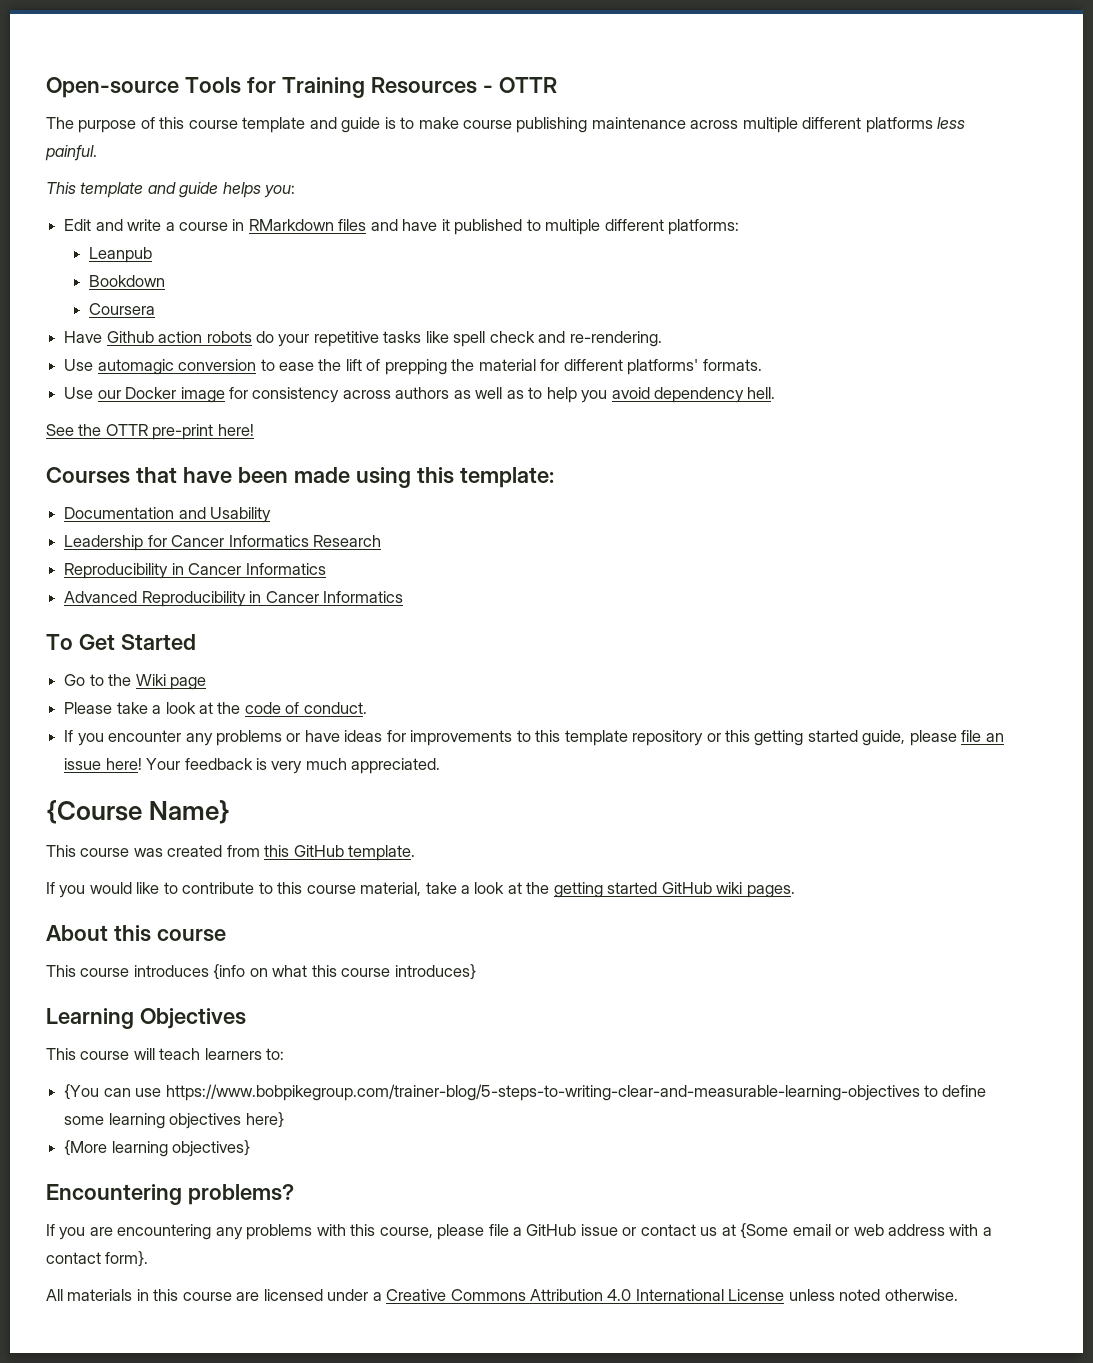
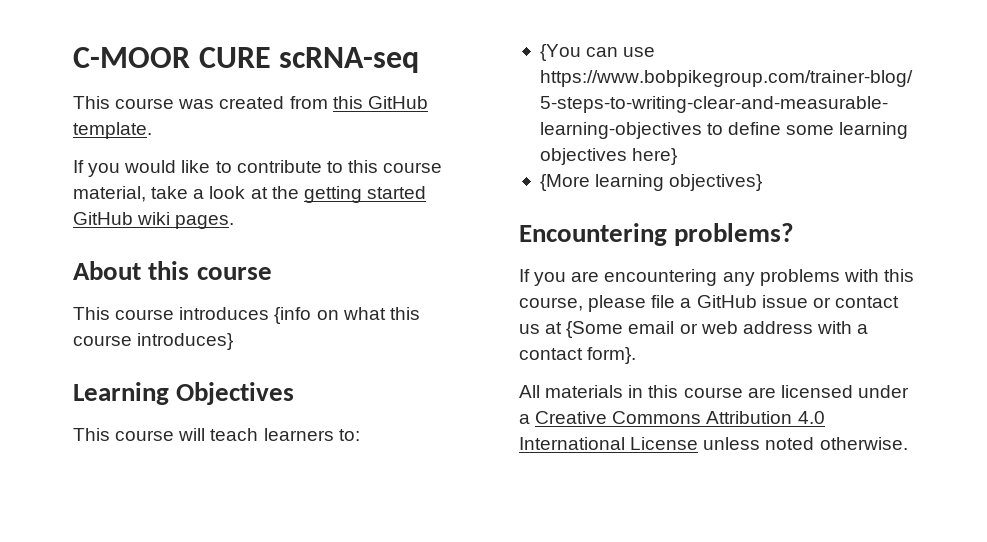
- Open-source Tools for Training Resources - OTTR
- The purpose of this course template and guide is to make course publishing maintenance across multiple different platforms less painful.
- This template and guide helps you:
- Edit and write a course in RMarkdown files and have it published to multiple different platforms:
- Leanpub
- Bookdown
- Coursera
- Have Github action robots do your repetitive tasks like spell check and re-rendering.
- Use automagic conversion to ease the lift of prepping the material for different platforms' formats.
- Use our Docker image for consistency across authors as well as to help you avoid dependency hell.
- See the OTTR pre-print here!
- Courses that have been made using this template:
- Documentation and Usability
- Leadership for Cancer Informatics Research
- Reproducibility in Cancer Informatics
- Advanced Reproducibility in Cancer Informatics
- To Get Started
- Go to the Wiki page
- Please take a look at the code of conduct.
- If you encounter any problems or have ideas for improvements to this template repository or this getting started guide, please file an issue here! Your feedback is very much appreciated.
- {Course Name}
+ C-MOOR CURE scRNA-seq

